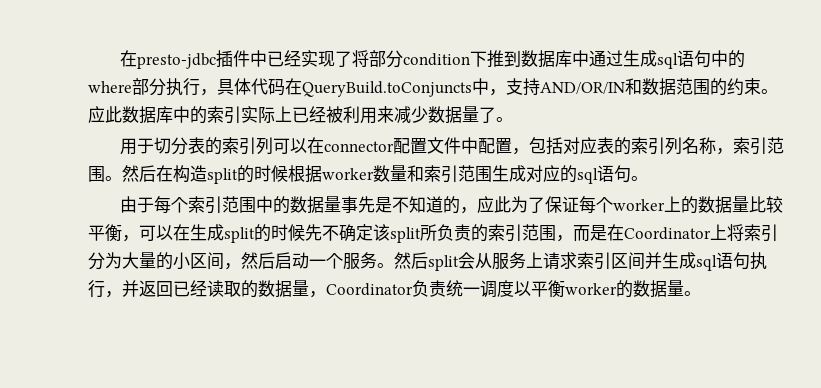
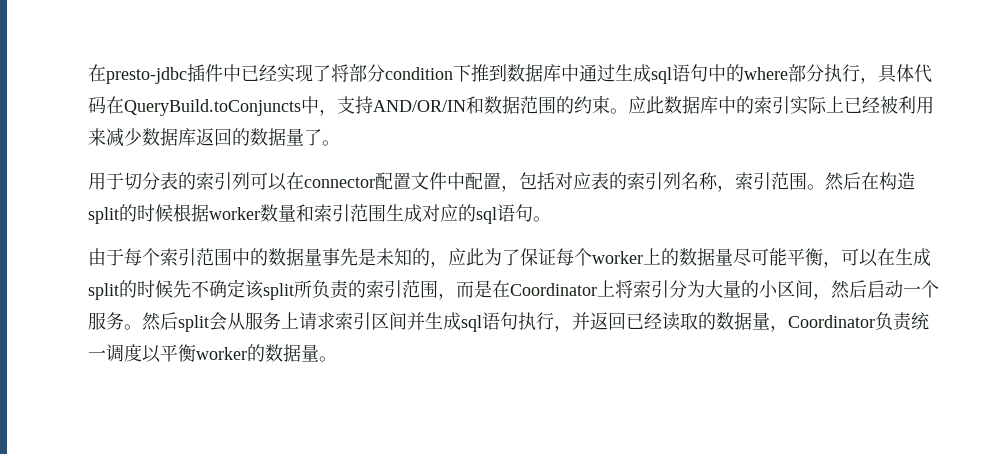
- 应此数据库中的索引实际上已经被利用来减少数据量了。
+ 应此数据库中的索引实际上已经被利用来减少数据库返回的数据量了。
- 由于每个索引范围中的数据量事先是不知道的，应此为了保证每个worker上的数据量比较平衡，可以在生成split的时候先不确定该split所负责的索引范围，而是在Coordinator上将索引分为大量的小区间，然后启动一个服务。
+ 由于每个索引范围中的数据量事先是未知的，应此为了保证每个worker上的数据量尽可能平衡，可以在生成split的时候先不确定该split所负责的索引范围，而是在Coordinator上将索引分为大量的小区间，然后启动一个服务。

